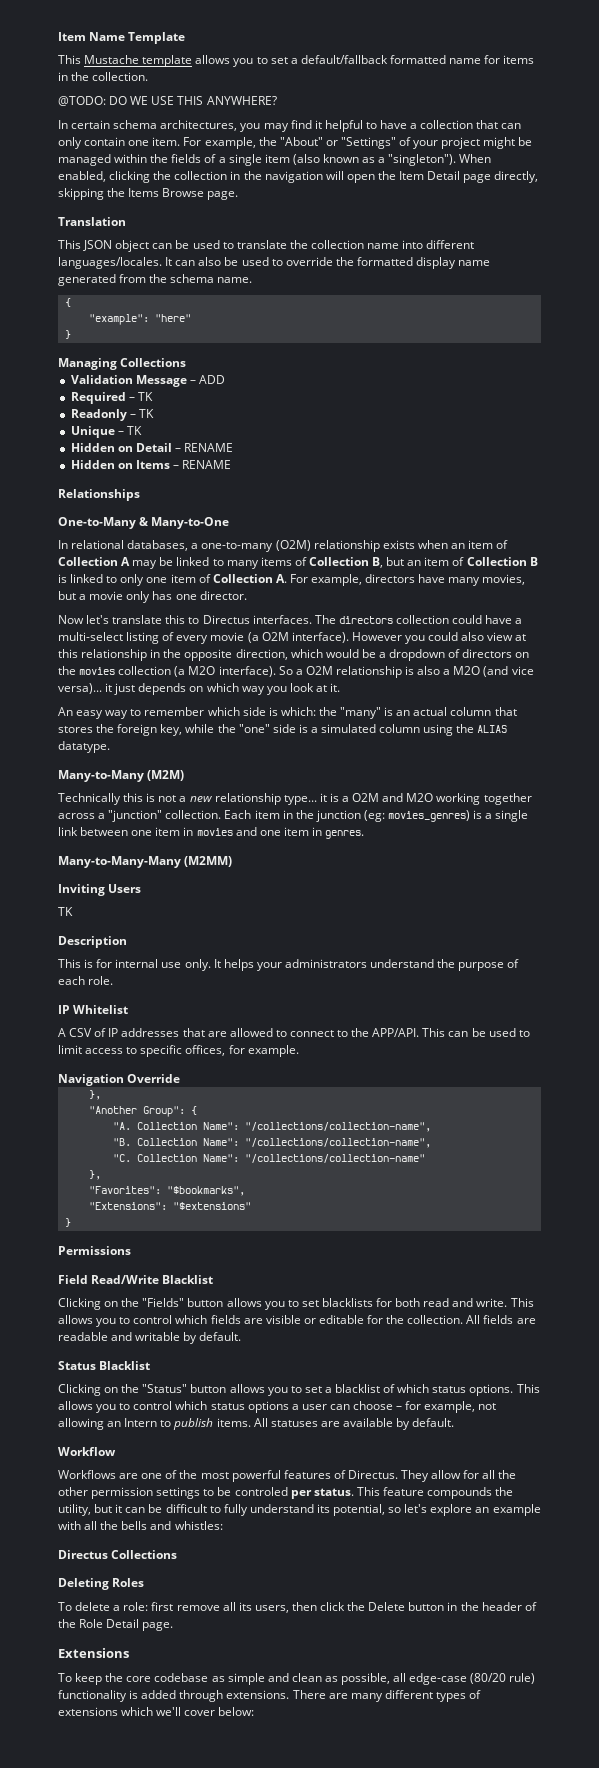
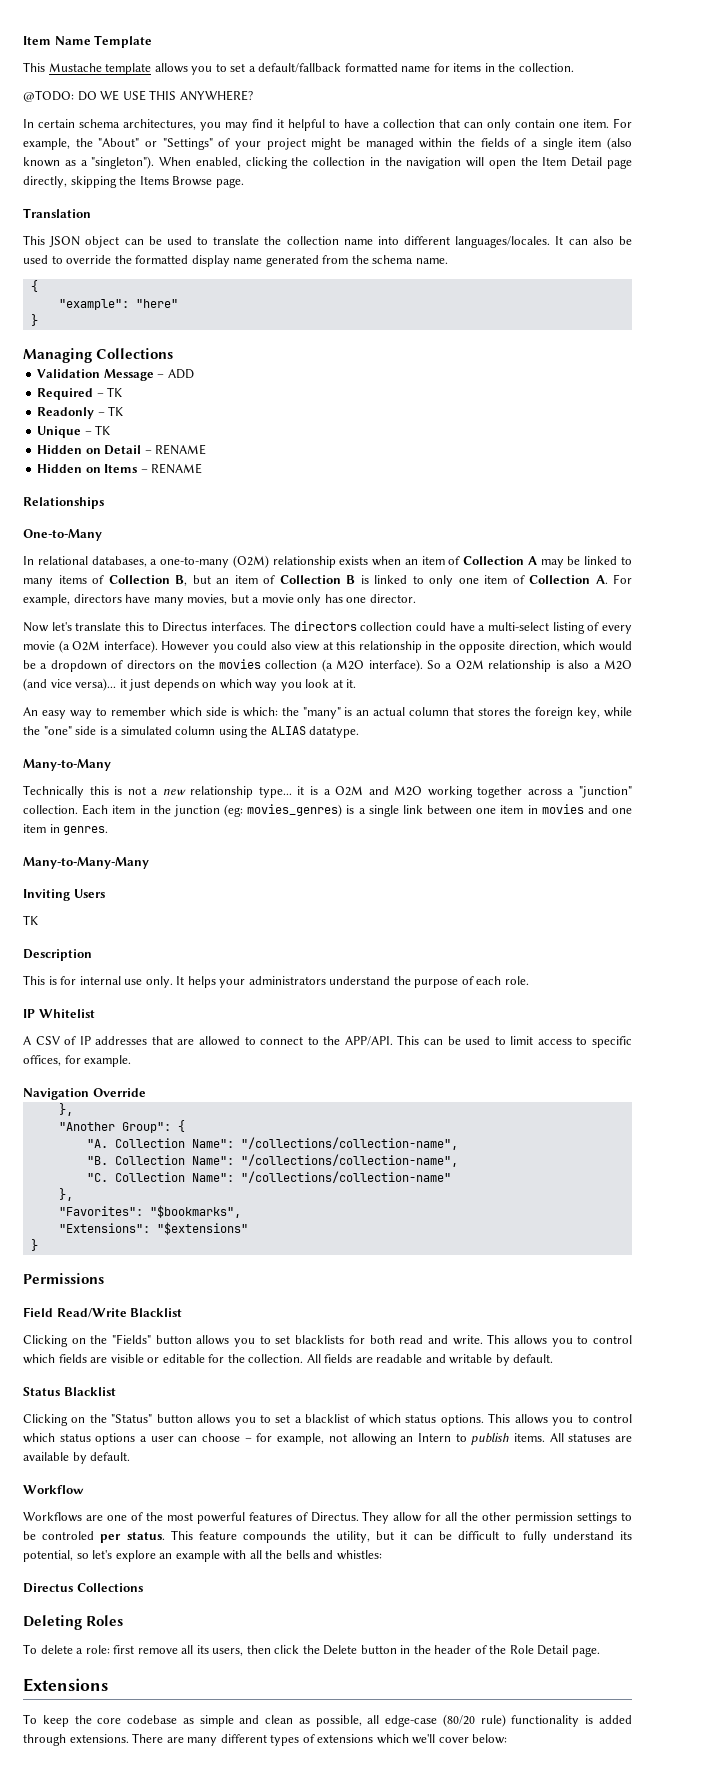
- One-to-Many & Many-to-One
+ One-to-Many
- Many-to-Many (M2M)
+ Many-to-Many
- Many-to-Many-Many (M2MM)
+ Many-to-Many-Many

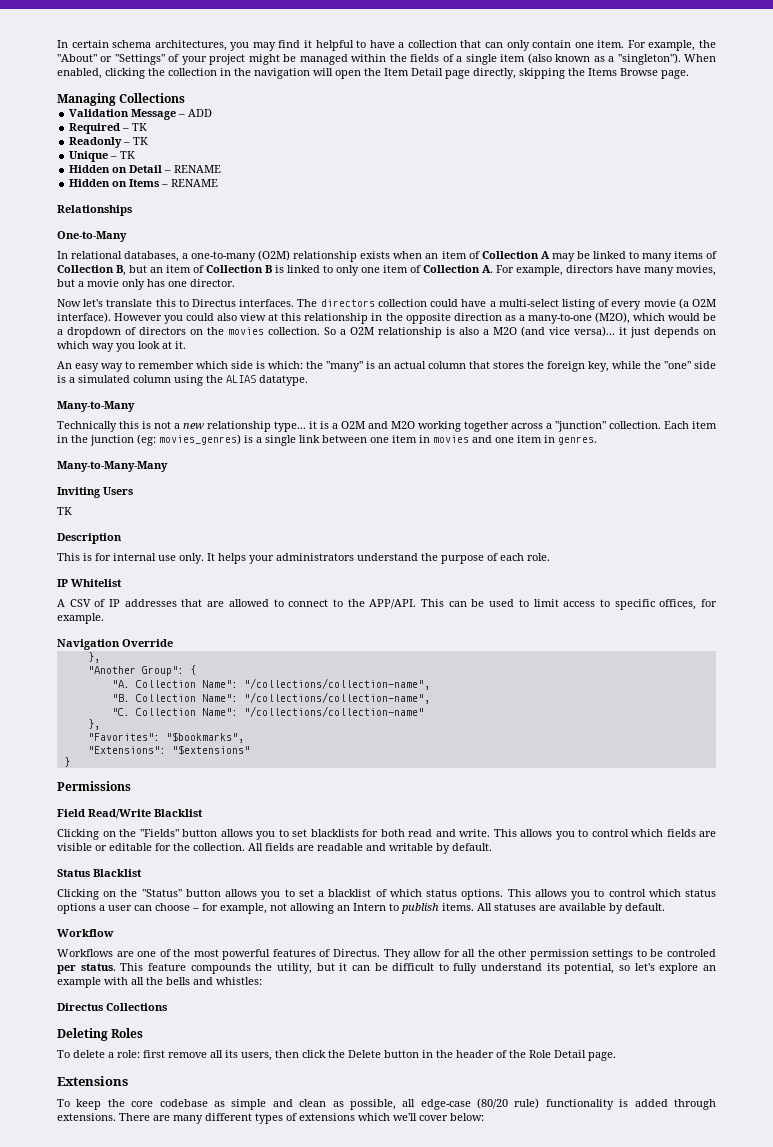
- Item Name Template
- This Mustache template allows you to set a default/fallback formatted name for items in the collection.
- @TODO: DO WE USE THIS ANYWHERE?
- Translation
- This JSON object can be used to translate the collection name into different languages/locales. It can also be used to override the formatted display name generated from the schema name.
- {
- "example": "here"
- }
- However you could also view at this relationship in the opposite direction, which would be a dropdown of directors on the movies collection (a M2O interface).
+ However you could also view at this relationship in the opposite direction as a many-to-one (M2O), which would be a dropdown of directors on the movies collection.

